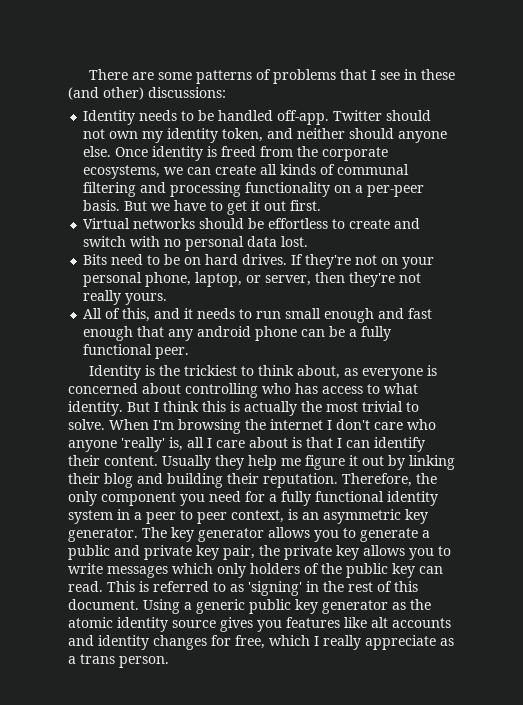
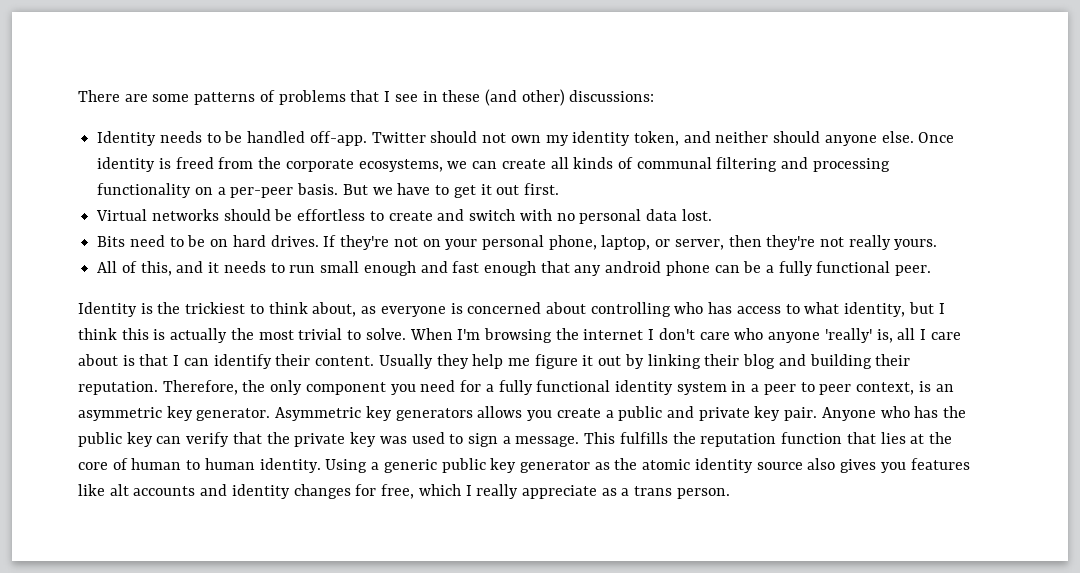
- Identity is the trickiest to think about, as everyone is concerned about controlling who has access to what identity. But I think this is actually the most trivial to solve.
+ Identity is the trickiest to think about, as everyone is concerned about controlling who has access to what identity, but I think this is actually the most trivial to solve.
- The key generator allows you to generate a public and private key pair, the private key allows you to write messages which only holders of the public key can read. This is referred to as 'signing' in the rest of this document.
+ Asymmetric key generators allows you create a public and private key pair. Anyone who has the public key can verify that the private key was used to sign a message. This fulfills the reputation function that lies at the core of human to human identity.
- Using a generic public key generator as the atomic identity source gives you features like alt accounts and identity changes for free, which I really appreciate as a trans person.
+ Using a generic public key generator as the atomic identity source also gives you features like alt accounts and identity changes for free, which I really appreciate as a trans person.

